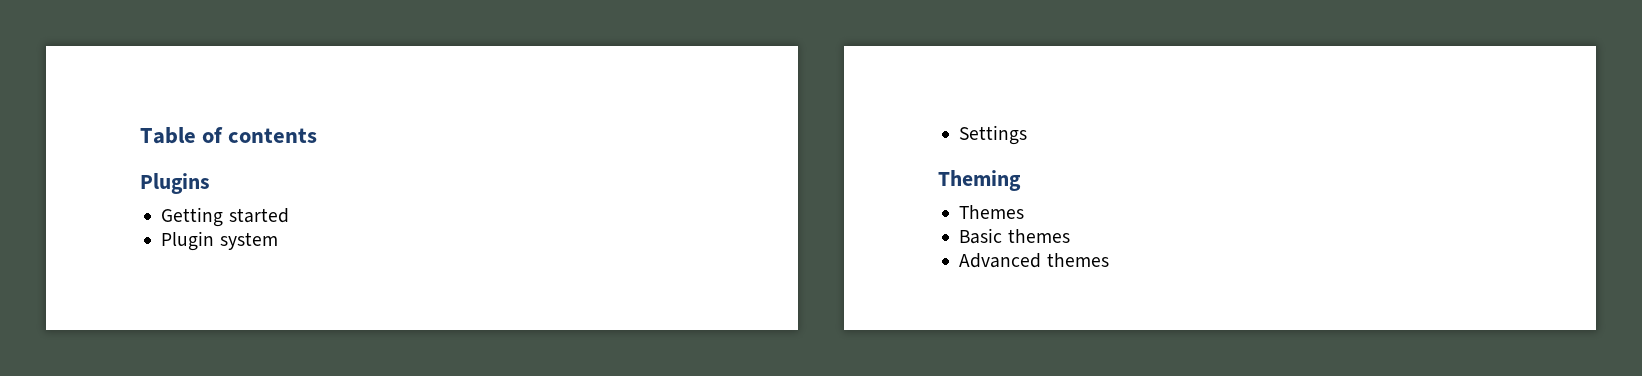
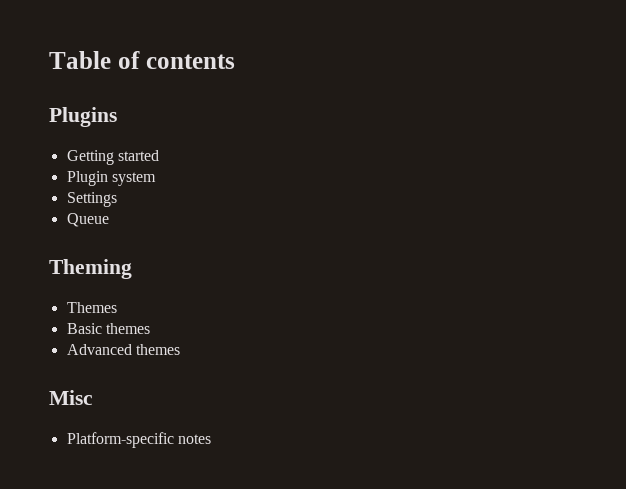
+ Queue
+ Misc
+ Platform-specific notes

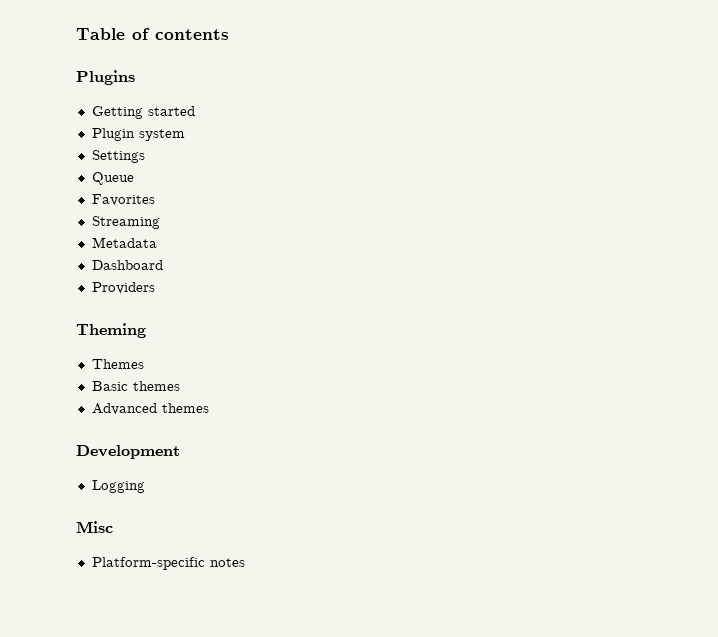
+ Favorites
+ Streaming
+ Metadata
+ Dashboard
+ Providers
+ Development
+ Logging

